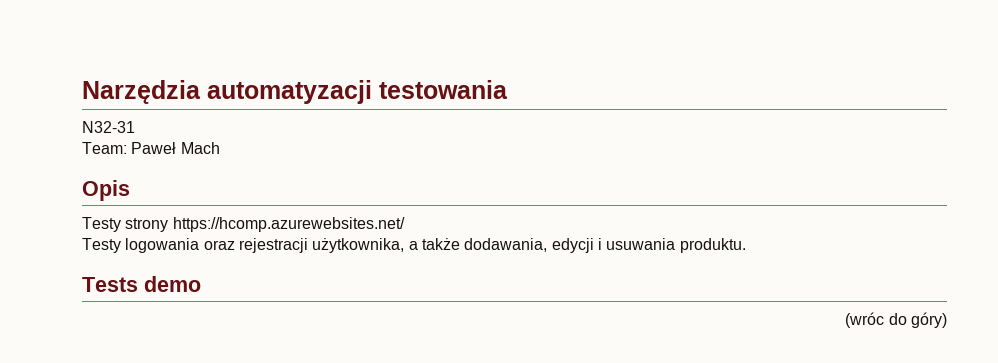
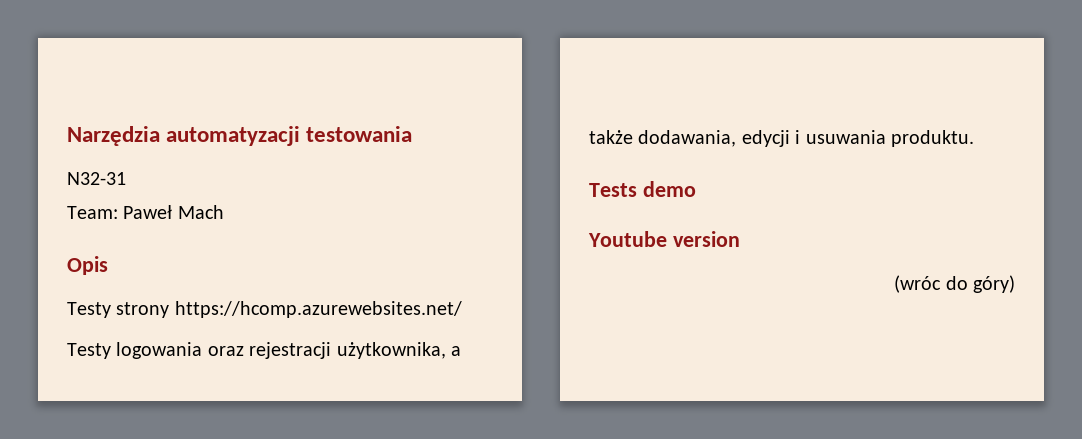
+ Youtube version

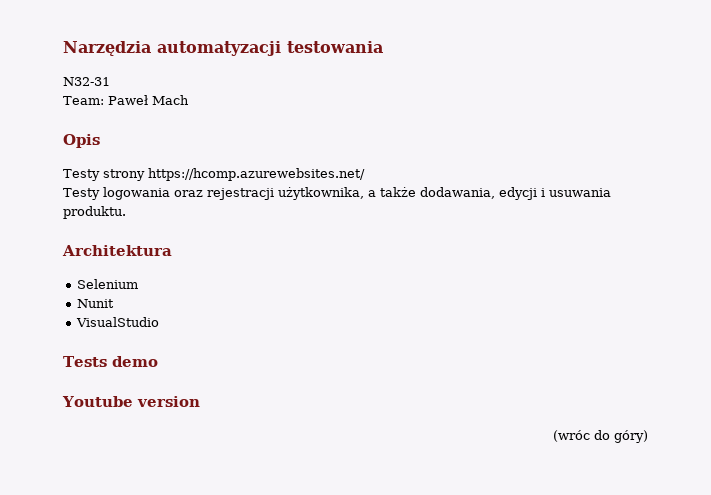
+ Architektura
+ Selenium
+ Nunit
+ VisualStudio

